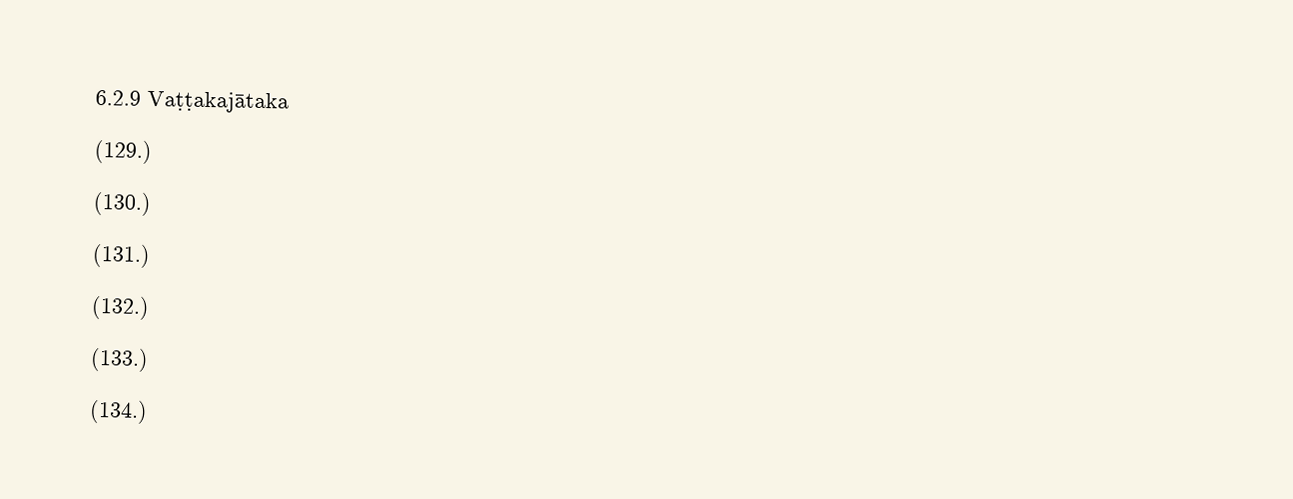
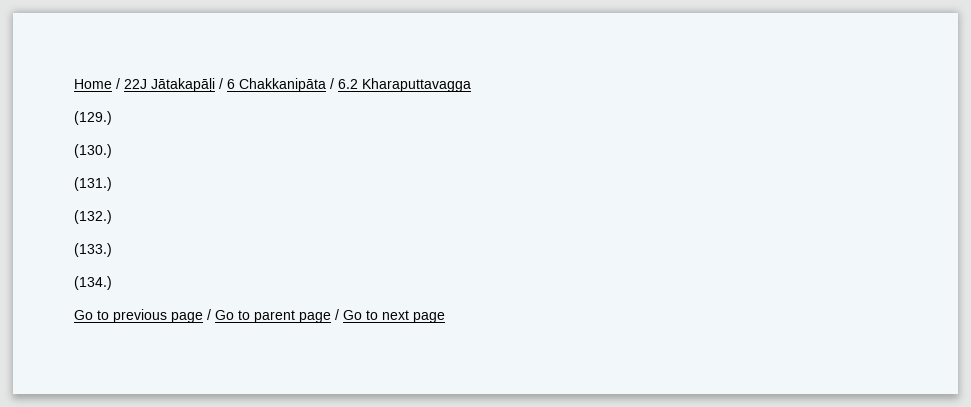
- 6.2.9 Vaṭṭakajātaka
+ Home / 22J Jātakapāḷi / 6 Chakkanipāta / 6.2 Kharaputtavagga
+ Go to previous page / Go to parent page / Go to next page

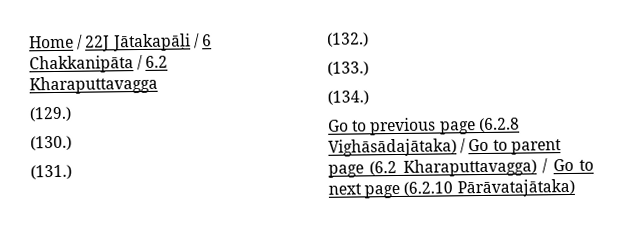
- Go to previous page / Go to parent page / Go to next page
+ Go to previous page (6.2.8 Vighāsādajātaka) / Go to parent page (6.2 Kharaputtavagga) / Go to next page (6.2.10 Pārāvatajātaka)

